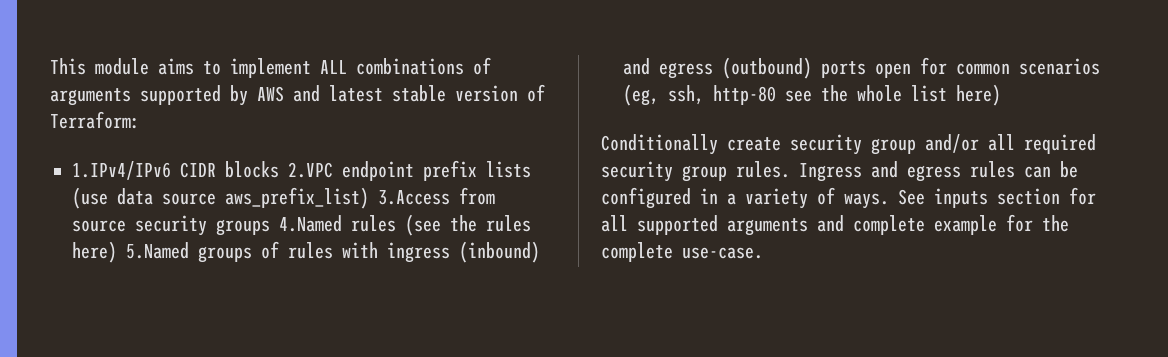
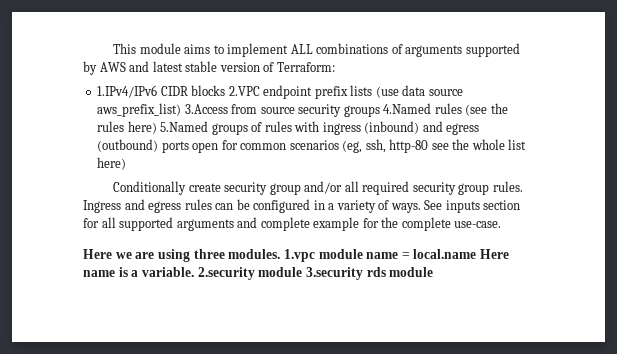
+ Here we are using three modules. 1.vpc module name = local.name Here name is a variable. 2.security module 3.security rds module

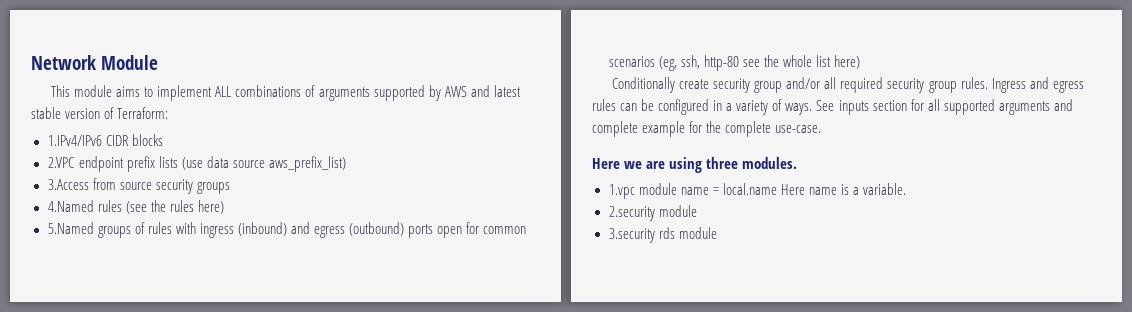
+ Network Module
- 1.IPv4/IPv6 CIDR blocks 2.VPC endpoint prefix lists (use data source aws_prefix_list) 3.Access from source security groups 4.Named rules (see the rules here) 5.Named groups of rules with ingress (inbound) and egress (outbound) ports open for common scenarios (eg, ssh, http-80 see the whole list here)
+ 1.IPv4/IPv6 CIDR blocks
+ 2.VPC endpoint prefix lists (use data source aws_prefix_list)
+ 3.Access from source security groups
+ 4.Named rules (see the rules here)
+ 5.Named groups of rules with ingress (inbound) and egress (outbound) ports open for common scenarios (eg, ssh, http-80 see the whole list here)
- Here we are using three modules. 1.vpc module name = local.name Here name is a variable. 2.security module 3.security rds module
+ Here we are using three modules.
+ 1.vpc module name = local.name Here name is a variable.
+ 2.security module
+ 3.security rds module

